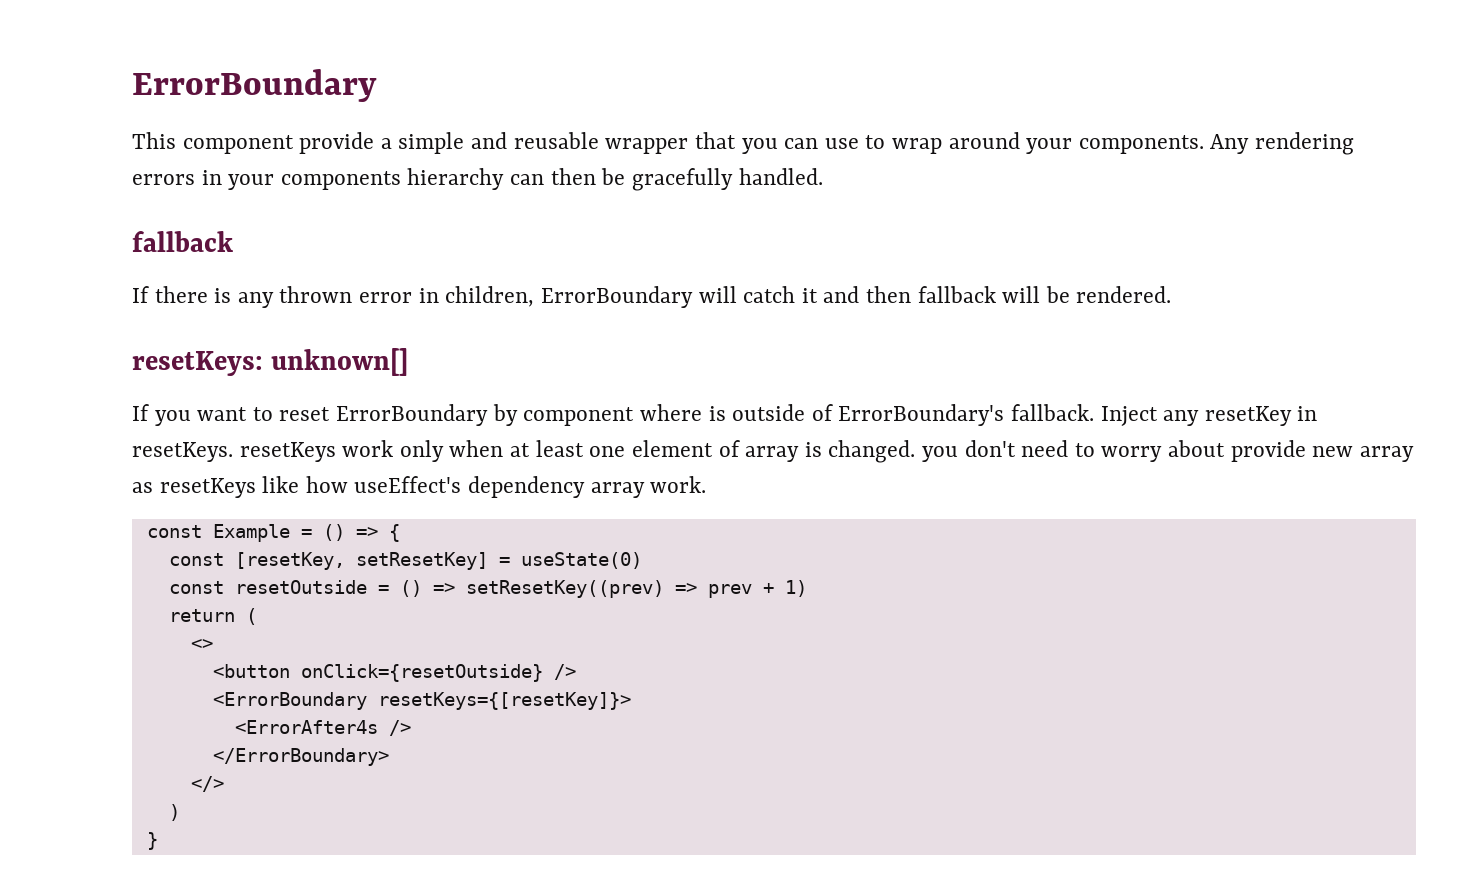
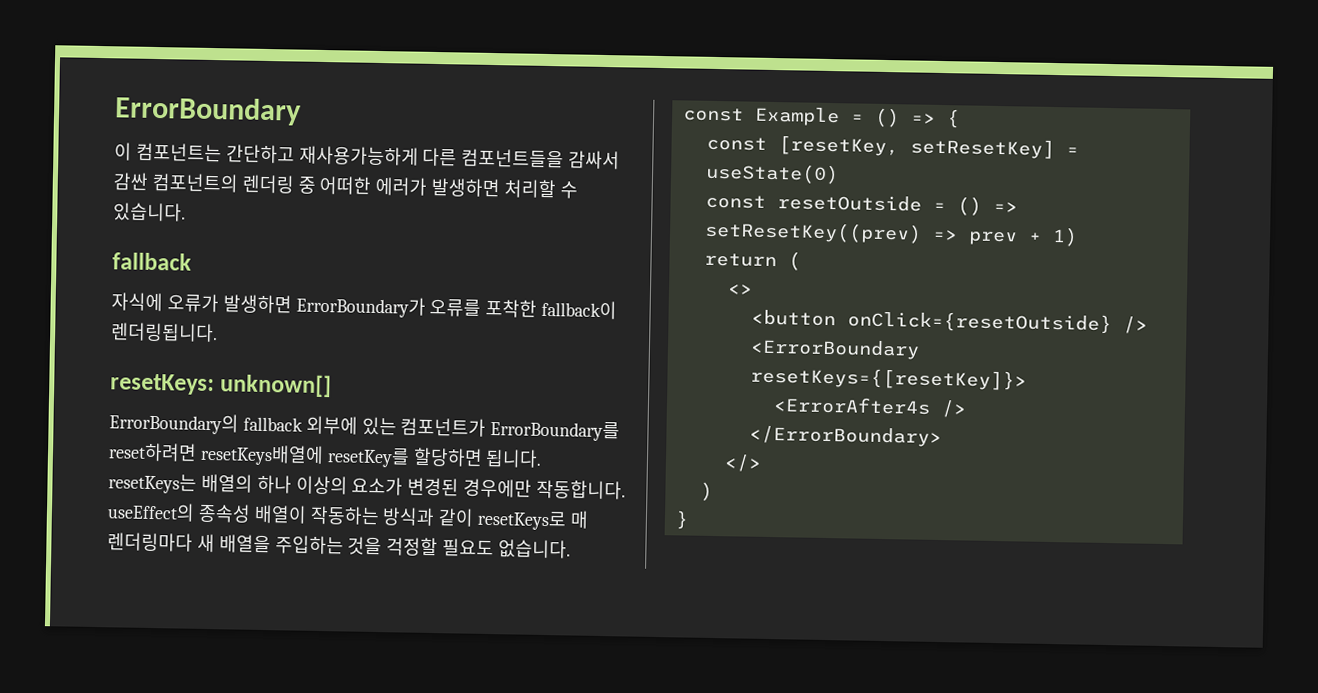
- This component provide a simple and reusable wrapper that you can use to wrap around your components. Any rendering errors in your components hierarchy can then be gracefully handled.
+ 이 컴포넌트는 간단하고 재사용가능하게 다른 컴포넌트들을 감싸서 감싼 컴포넌트의 렌더링 중 어떠한 에러가 발생하면 처리할 수 있습니다.
  fallback
- If there is any thrown error in children, ErrorBoundary will catch it and then fallback will be rendered.
+ 자식에 오류가 발생하면 ErrorBoundary가 오류를 포착한 fallback이 렌더링됩니다.
  resetKeys: unknown[]
- If you want to reset ErrorBoundary by component where is outside of ErrorBoundary's fallback. Inject any resetKey in resetKeys. resetKeys work only when at least one element of array is changed. you don't need to worry about provide new array as resetKeys like how useEffect's dependency array work.
+ ErrorBoundary의 fallback 외부에 있는 컴포넌트가 ErrorBoundary를 reset하려면 resetKeys배열에 resetKey를 할당하면 됩니다. resetKeys는 배열의 하나 이상의 요소가 변경된 경우에만 작동합니다. useEffect의 종속성 배열이 작동하는 방식과 같이 resetKeys로 매 렌더링마다 새 배열을 주입하는 것을 걱정할 필요도 없습니다.

